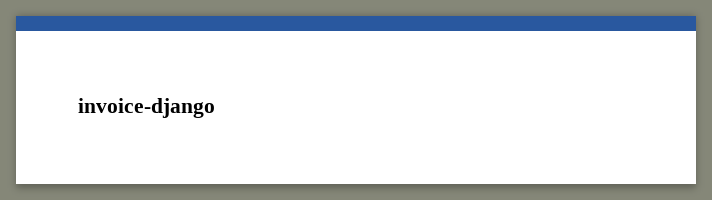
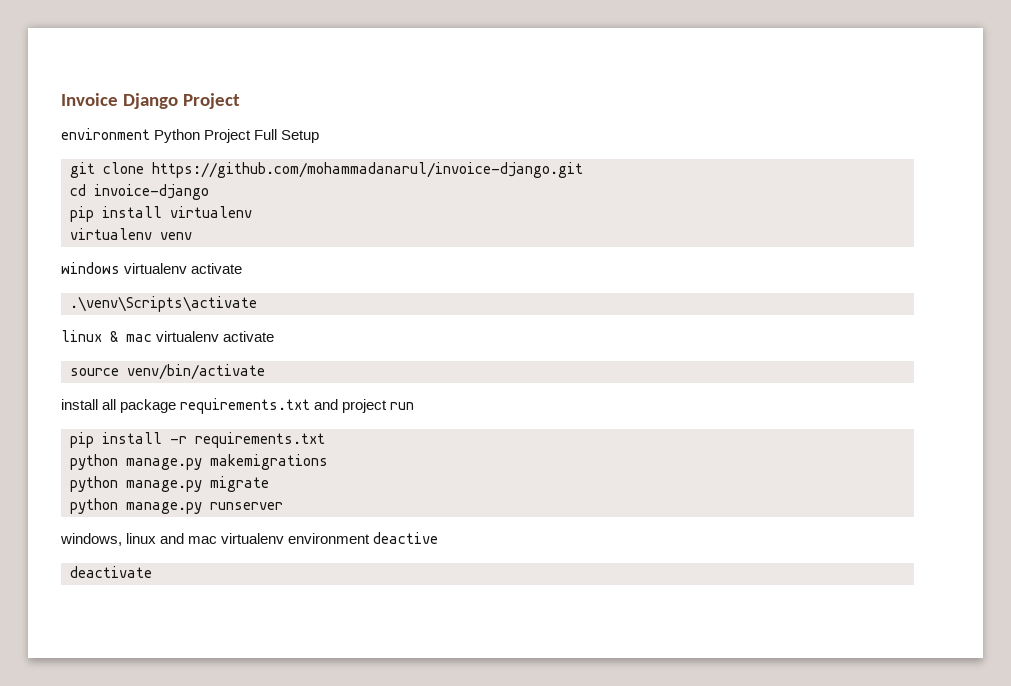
- invoice-django
+ Invoice Django Project
+ environment Python Project Full Setup
+ git clone https://github.com/mohammadanarul/invoice-django.git
+ cd invoice-django
+ pip install virtualenv
+ virtualenv venv
+ windows virtualenv activate
+ .\venv\Scripts\activate
+ linux & mac virtualenv activate
+ source venv/bin/activate
+ install all package requirements.txt and project run
+ pip install -r requirements.txt
+ python manage.py makemigrations
+ python manage.py migrate
+ python manage.py runserver
+ windows, linux and mac virtualenv environment deactive
+ deactivate

